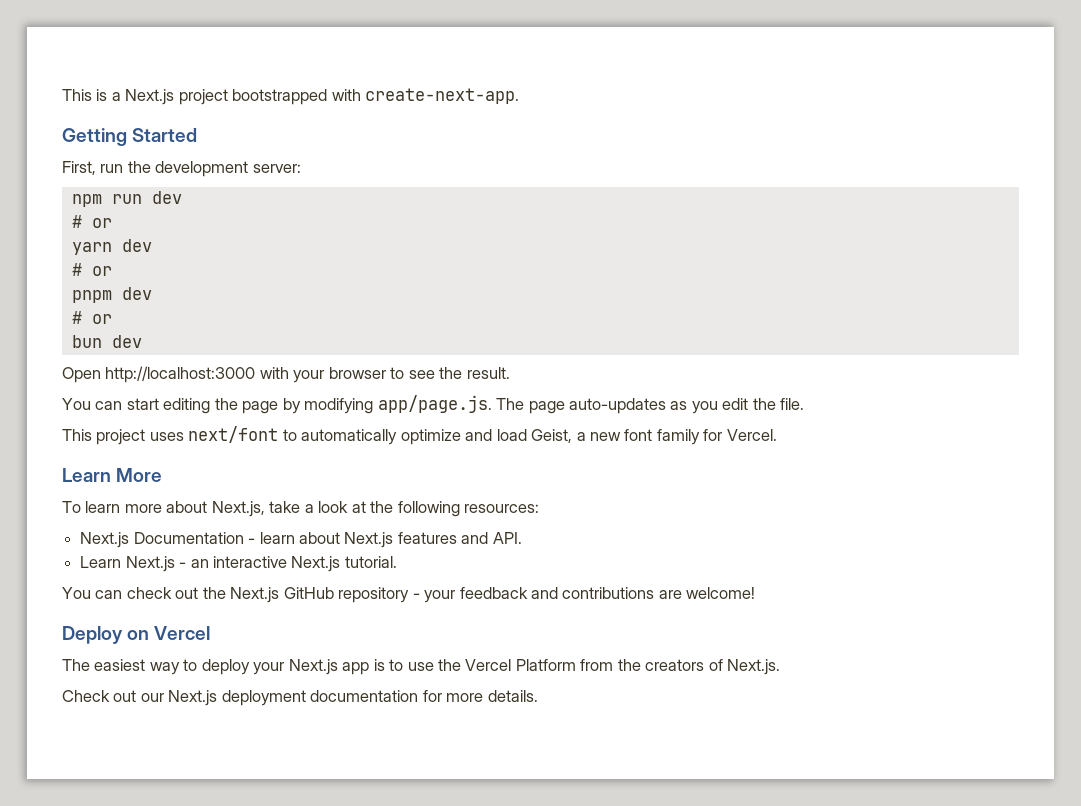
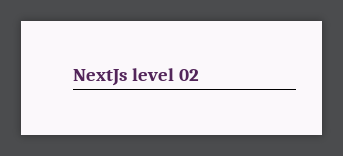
- This is a Next.js project bootstrapped with create-next-app.
- Getting Started
- First, run the development server:
- npm run dev
- # or
- yarn dev
- # or
- pnpm dev
- # or
- bun dev
- Open http://localhost:3000 with your browser to see the result.
- You can start editing the page by modifying app/page.js. The page auto-updates as you edit the file.
- This project uses next/font to automatically optimize and load Geist, a new font family for Vercel.
- Learn More
- To learn more about Next.js, take a look at the following resources:
- Next.js Documentation - learn about Next.js features and API.
- Learn Next.js - an interactive Next.js tutorial.
- You can check out the Next.js GitHub repository - your feedback and contributions are welcome!
- Deploy on Vercel
- The easiest way to deploy your Next.js app is to use the Vercel Platform from the creators of Next.js.
- Check out our Next.js deployment documentation for more details.
+ NextJs level 02

